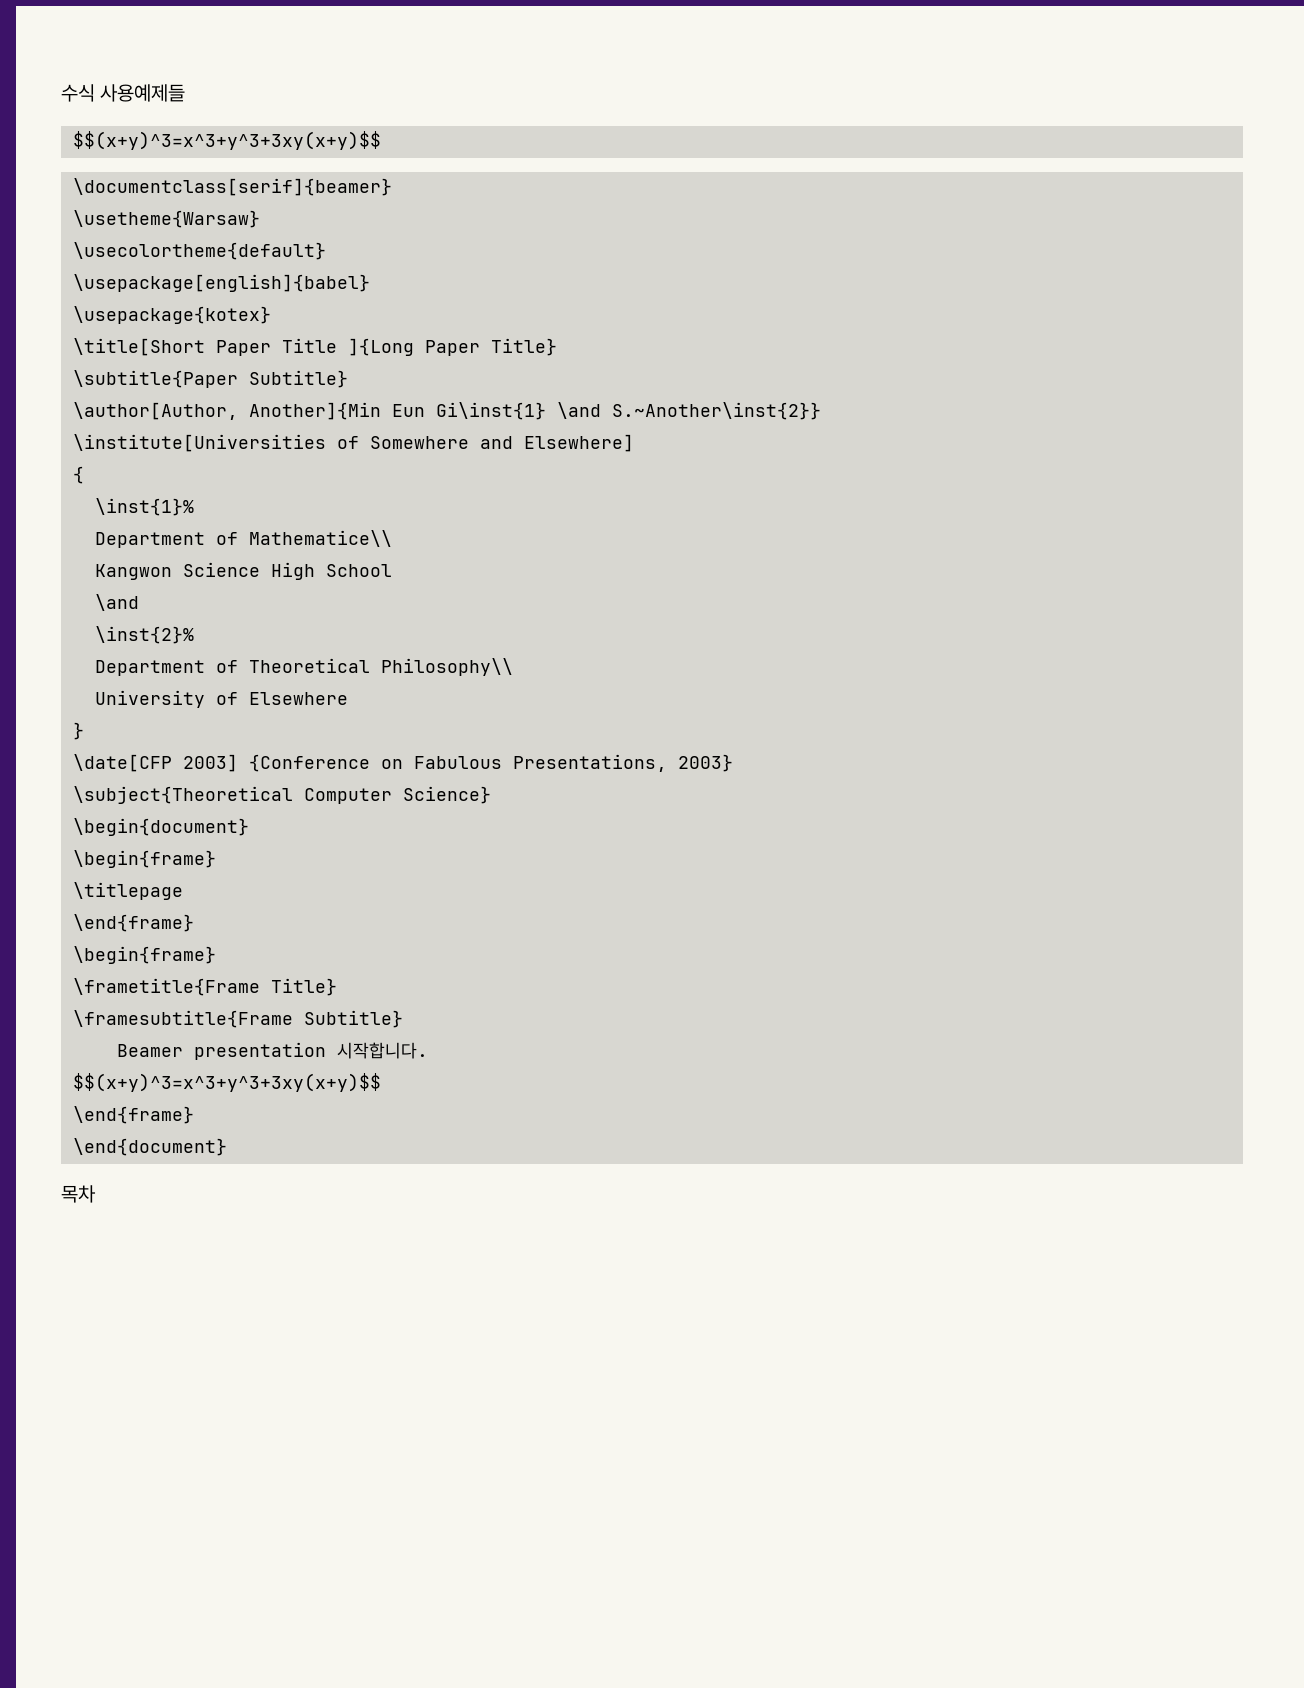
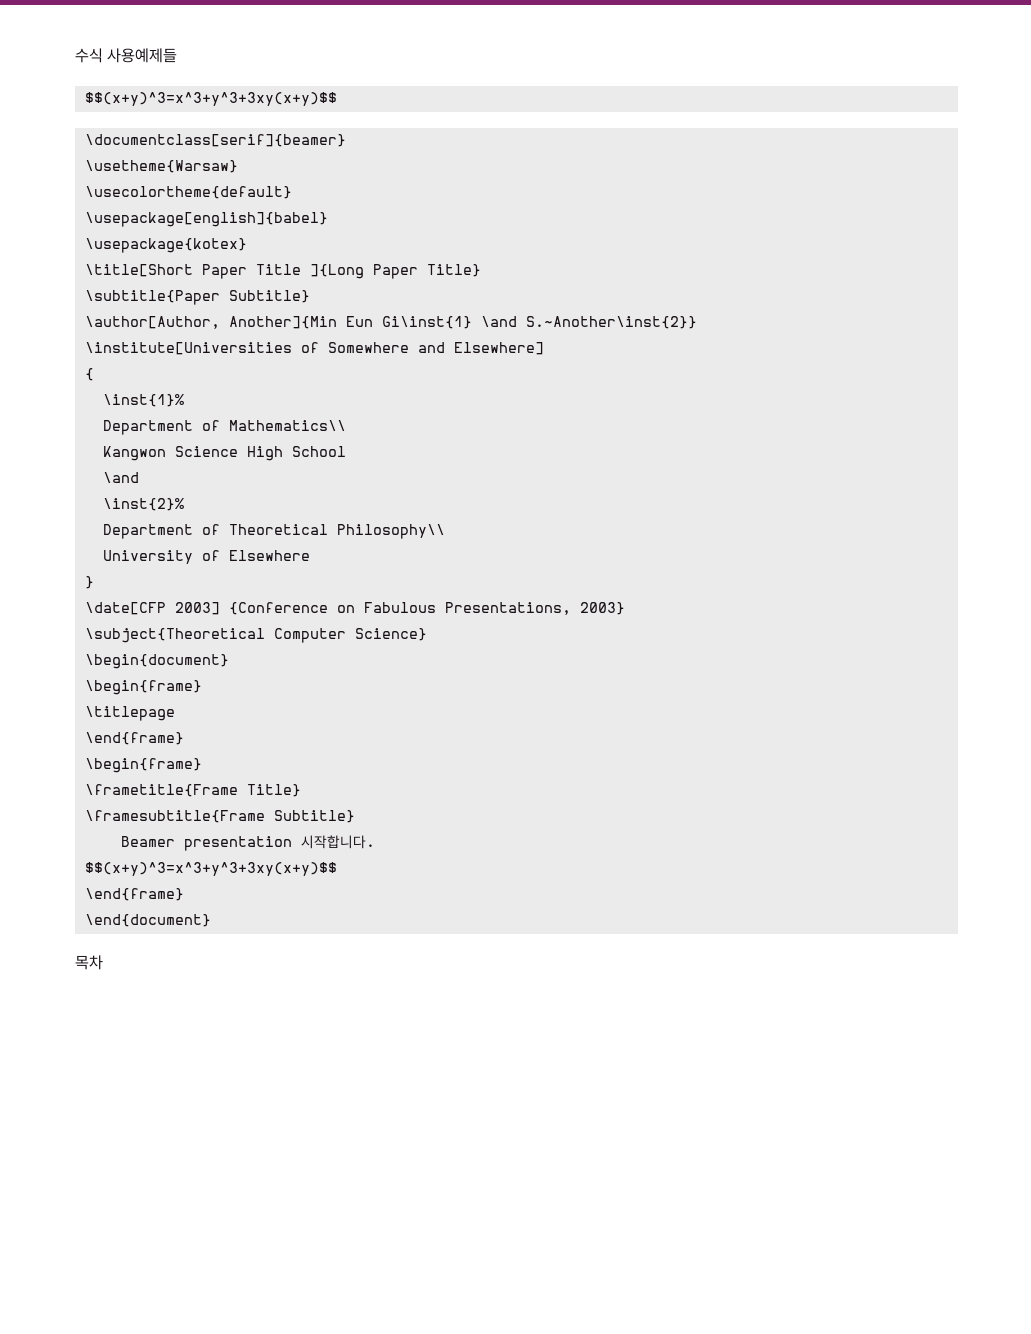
- Department of Mathematice\\
+ Department of Mathematics\\

